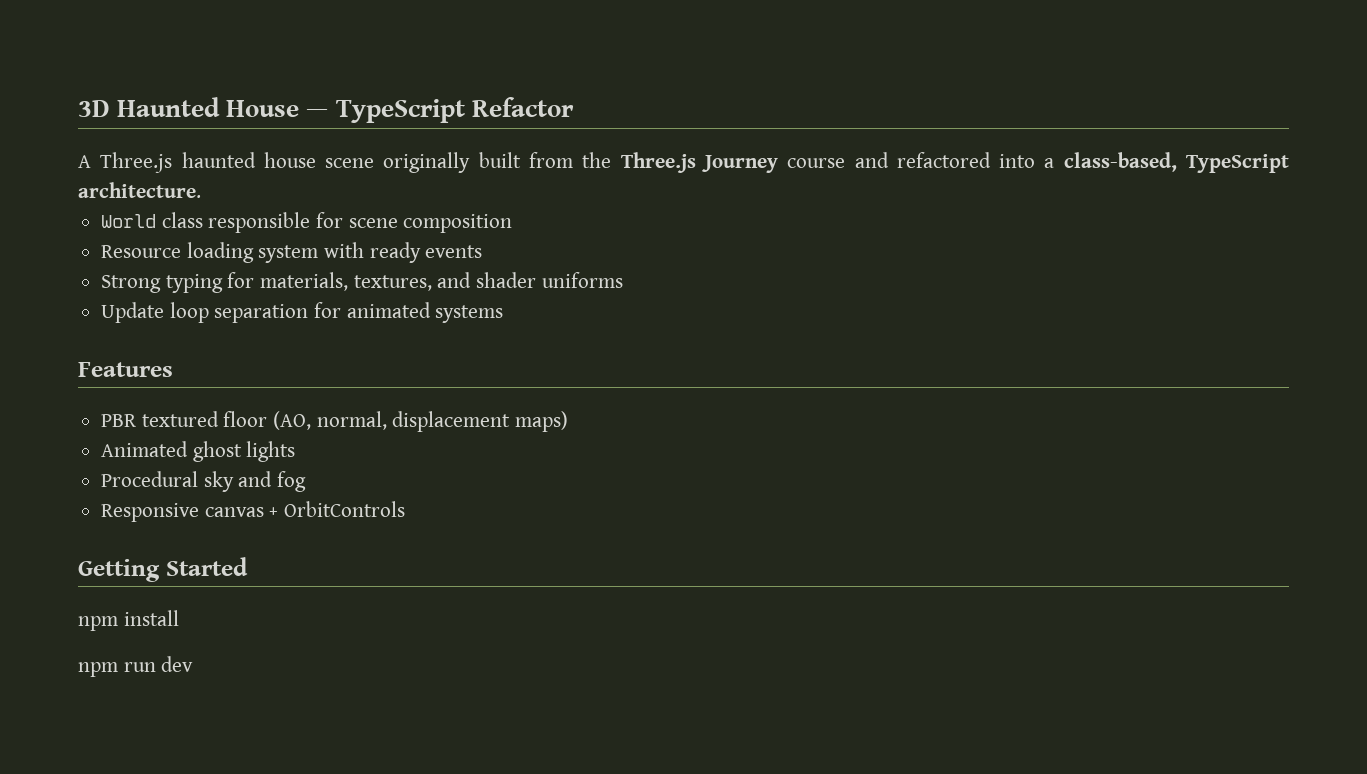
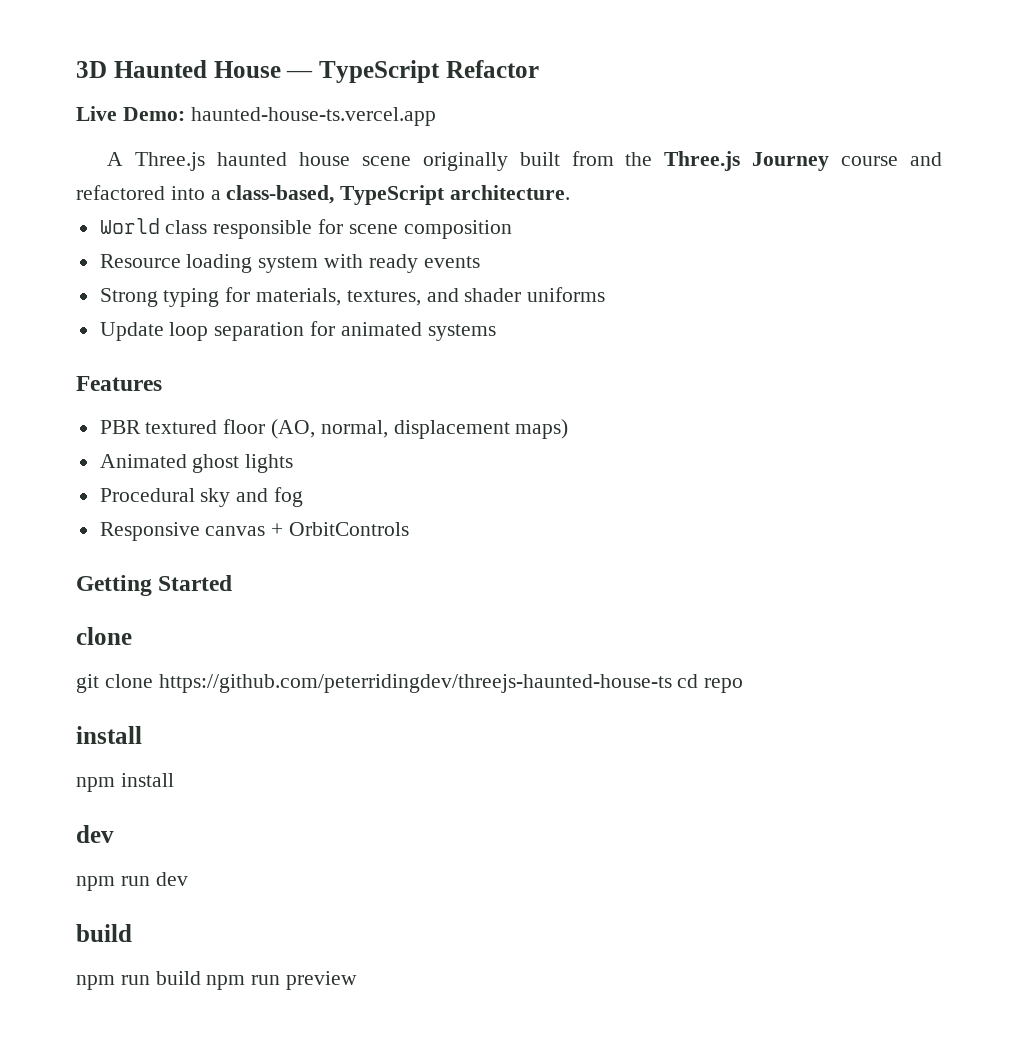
+ Live Demo: haunted-house-ts.vercel.app
  Getting Started
+ clone
+ git clone https://github.com/peterridingdev/threejs-haunted-house-ts cd repo
+ install
  npm install
+ dev
  npm run dev
+ build
+ npm run build npm run preview

